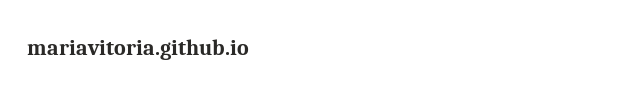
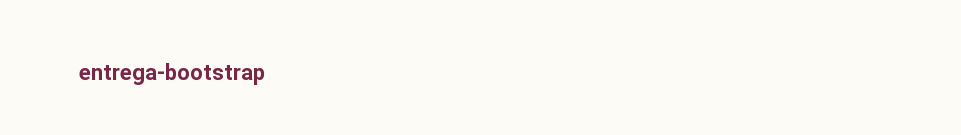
- mariavitoria.github.io
+ entrega-bootstrap

